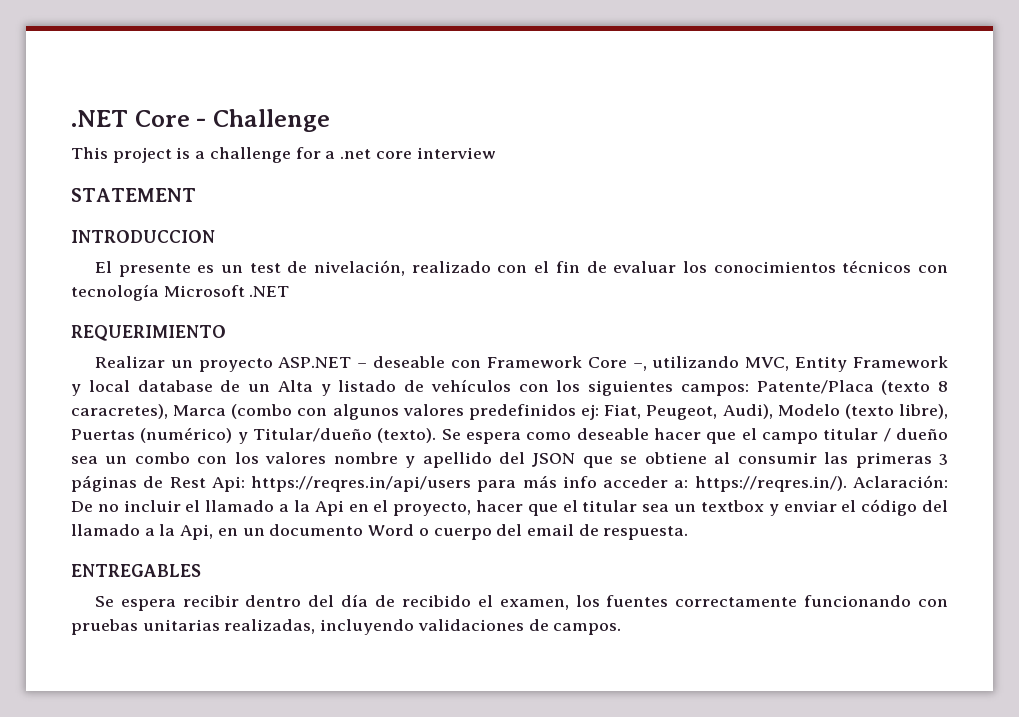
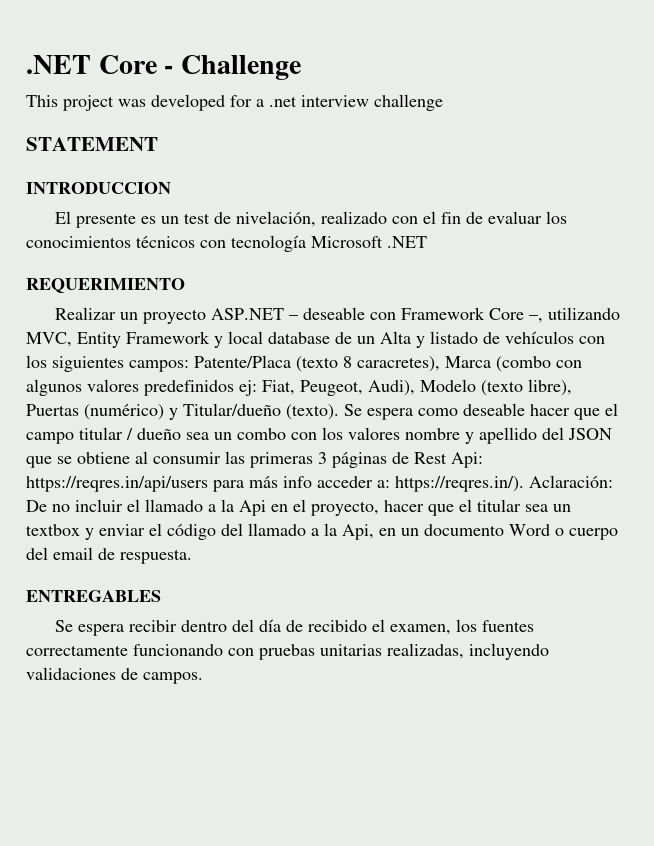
- This project is a challenge for a .net core interview
+ This project was developed for a .net interview challenge

